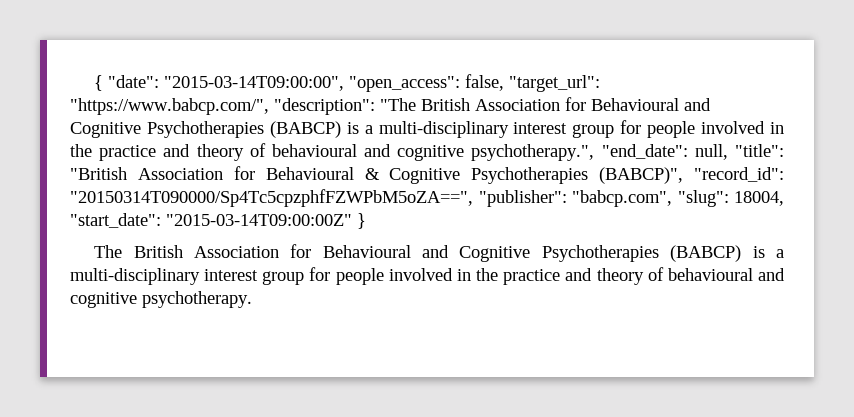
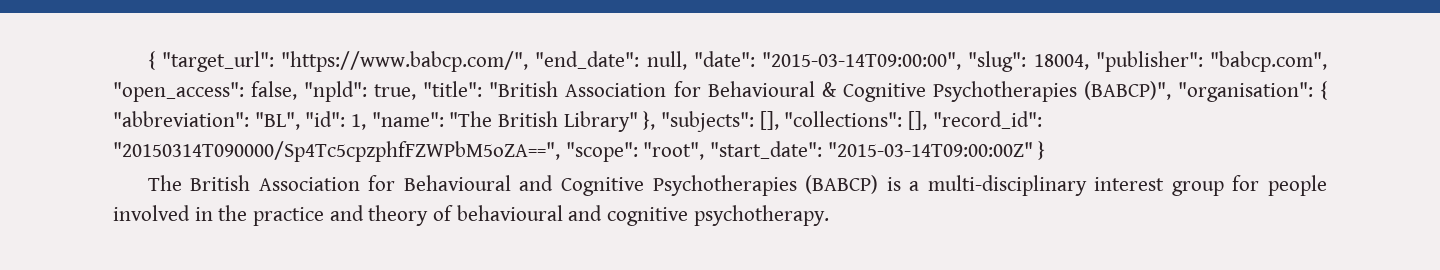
- { "date": "2015-03-14T09:00:00", "open_access": false, "target_url": "https://www.babcp.com/", "description": "The British Association for Behavioural and Cognitive Psychotherapies (BABCP) is a multi-disciplinary interest group for people involved in the practice and theory of behavioural and cognitive psychotherapy.", "end_date": null, "title": "British Association for Behavioural & Cognitive Psychotherapies (BABCP)", "record_id": "20150314T090000/Sp4Tc5cpzphfFZWPbM5oZA==", "publisher": "babcp.com", "slug": 18004, "start_date": "2015-03-14T09:00:00Z" }
+ { "target_url": "https://www.babcp.com/", "end_date": null, "date": "2015-03-14T09:00:00", "slug": 18004, "publisher": "babcp.com", "open_access": false, "npld": true, "title": "British Association for Behavioural & Cognitive Psychotherapies (BABCP)", "organisation": { "abbreviation": "BL", "id": 1, "name": "The British Library" }, "subjects": [], "collections": [], "record_id": "20150314T090000/Sp4Tc5cpzphfFZWPbM5oZA==", "scope": "root", "start_date": "2015-03-14T09:00:00Z" }

